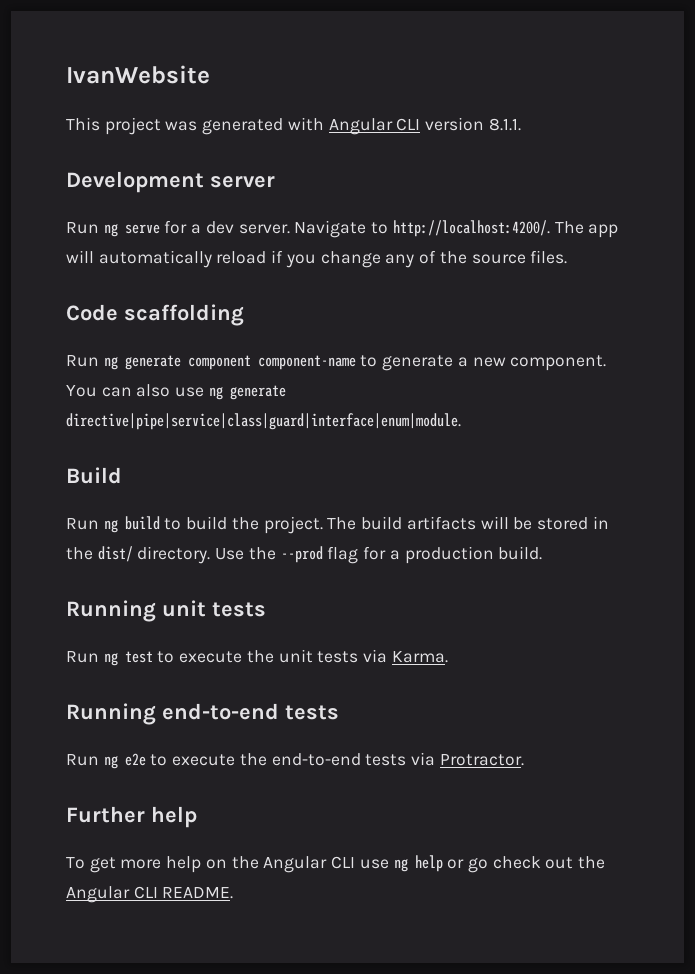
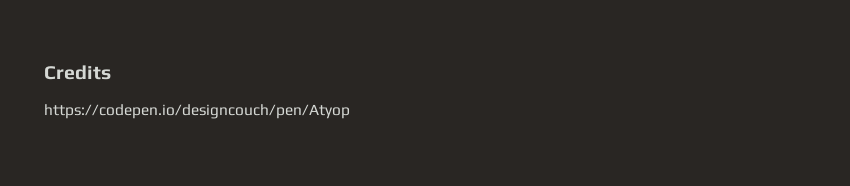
- IvanWebsite
- This project was generated with Angular CLI version 8.1.1.
- Development server
- Run ng serve for a dev server. Navigate to http://localhost:4200/. The app will automatically reload if you change any of the source files.
- Code scaffolding
- Run ng generate component component-name to generate a new component. You can also use ng generate directive|pipe|service|class|guard|interface|enum|module.
- Build
- Run ng build to build the project. The build artifacts will be stored in the dist/ directory. Use the --prod flag for a production build.
- Running unit tests
- Run ng test to execute the unit tests via Karma.
- Running end-to-end tests
- Run ng e2e to execute the end-to-end tests via Protractor.
- Further help
- To get more help on the Angular CLI use ng help or go check out the Angular CLI README.
+ Credits
+ https://codepen.io/designcouch/pen/Atyop

